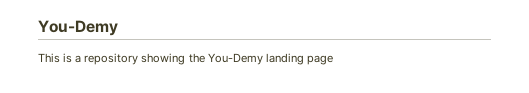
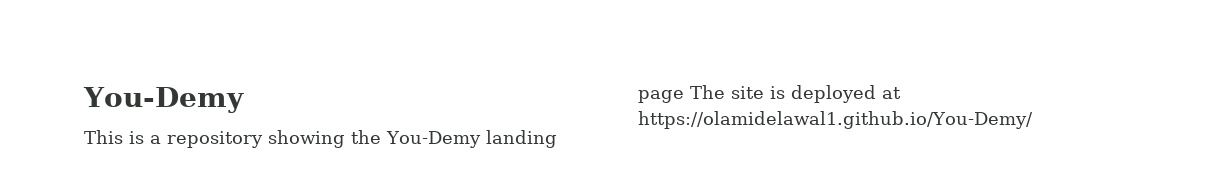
- This is a repository showing the You-Demy landing page
+ This is a repository showing the You-Demy landing page The site is deployed at https://olamidelawal1.github.io/You-Demy/

